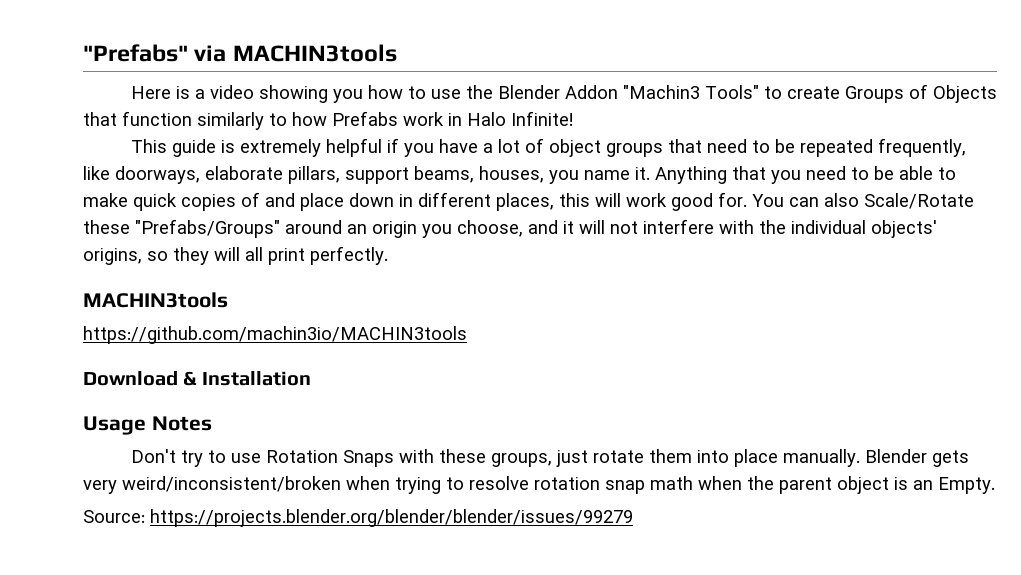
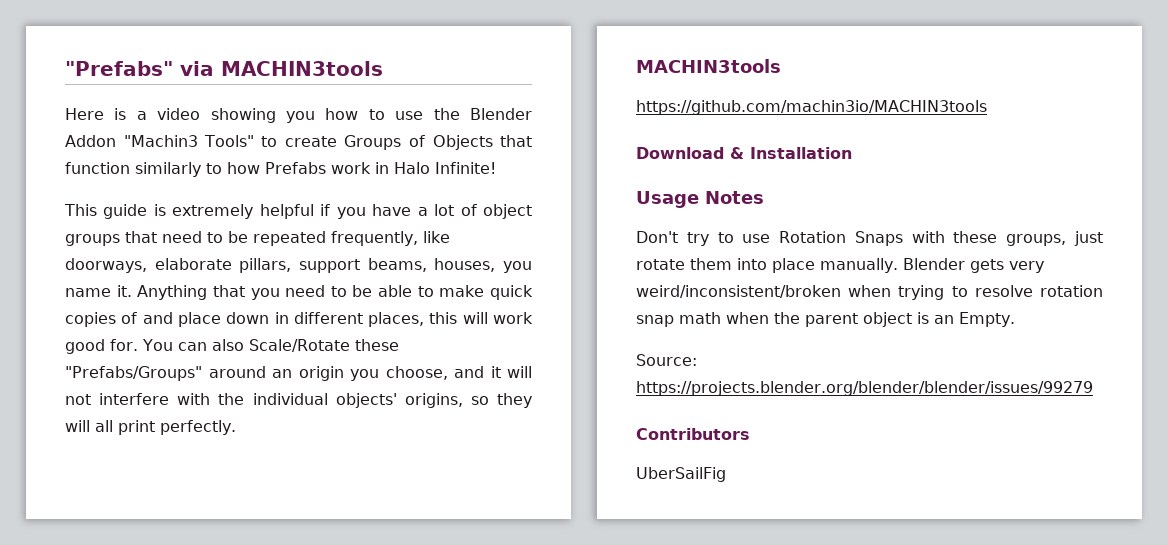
+ Contributors
+ UberSailFig

